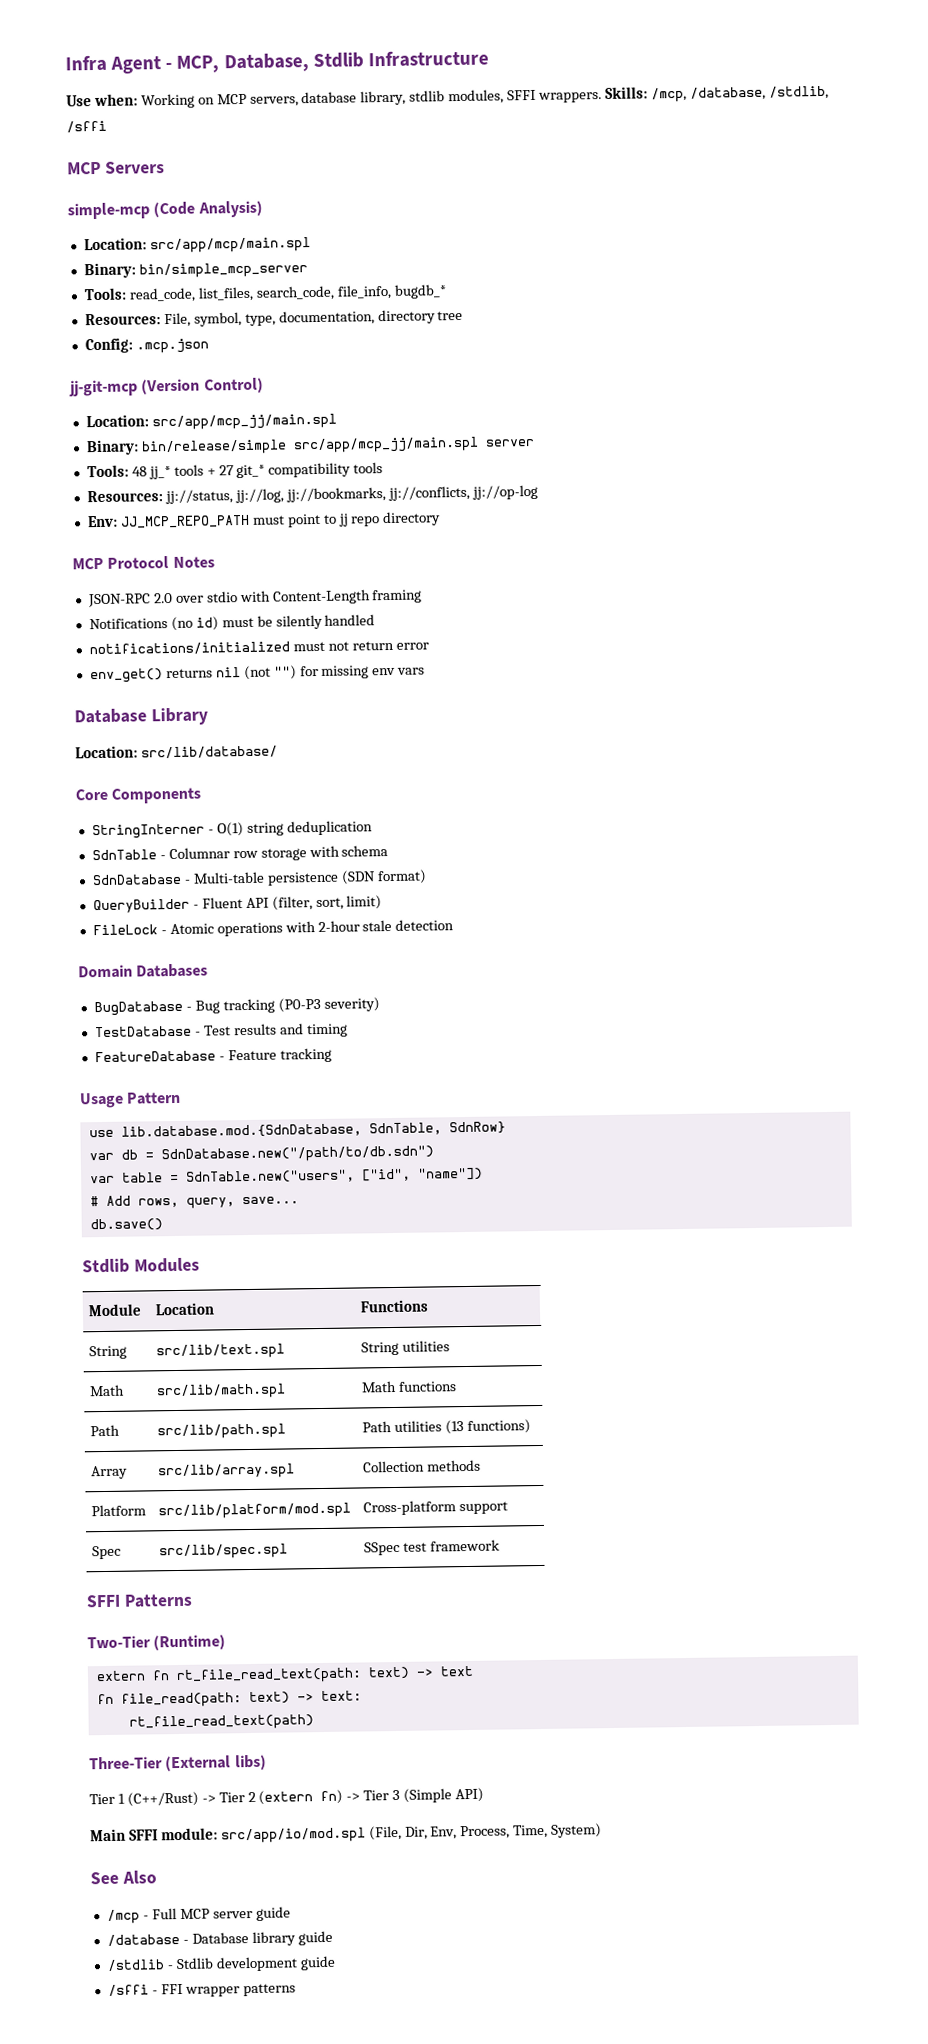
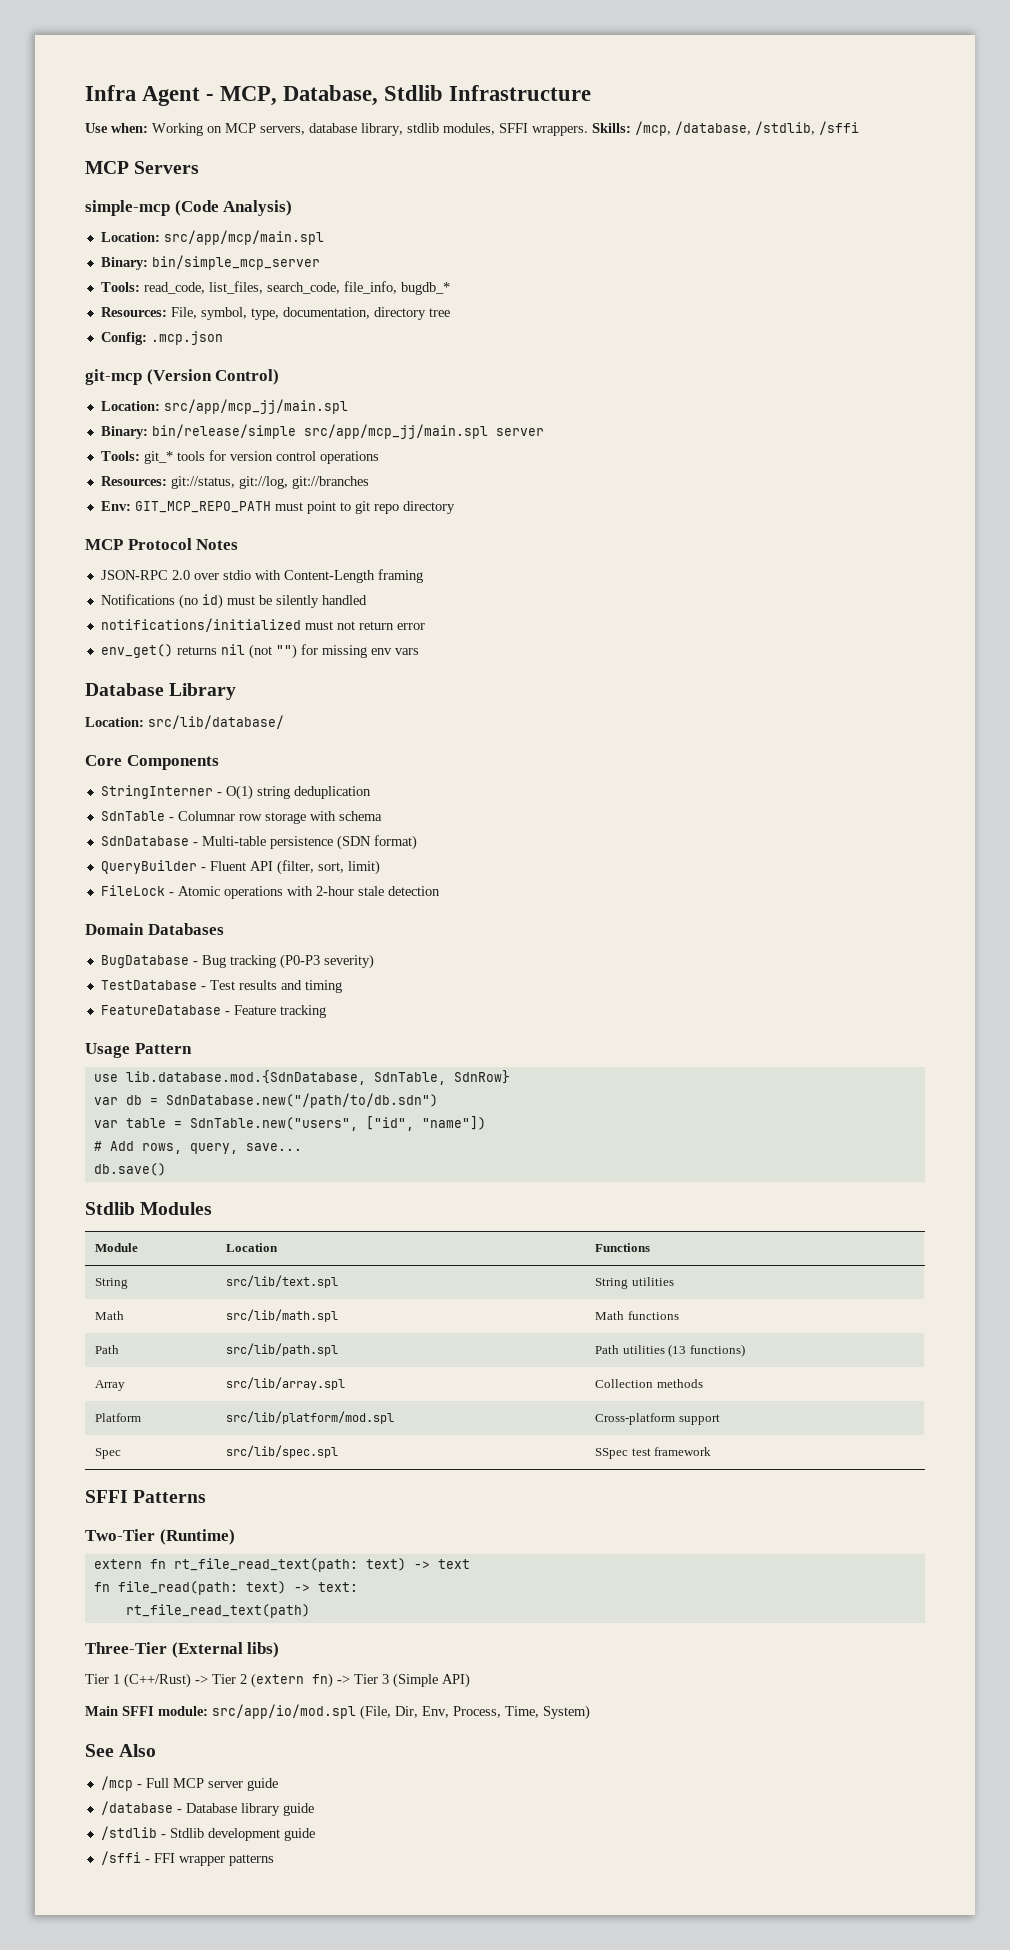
- jj-git-mcp (Version Control)
+ git-mcp (Version Control)
- Tools: 48 jj_* tools + 27 git_* compatibility tools
- Resources: jj://status, jj://log, jj://bookmarks, jj://conflicts, jj://op-log
+ Tools: git_* tools for version control operations
+ Resources: git://status, git://log, git://branches
- Env: JJ_MCP_REPO_PATH must point to jj repo directory
+ Env: GIT_MCP_REPO_PATH must point to git repo directory

